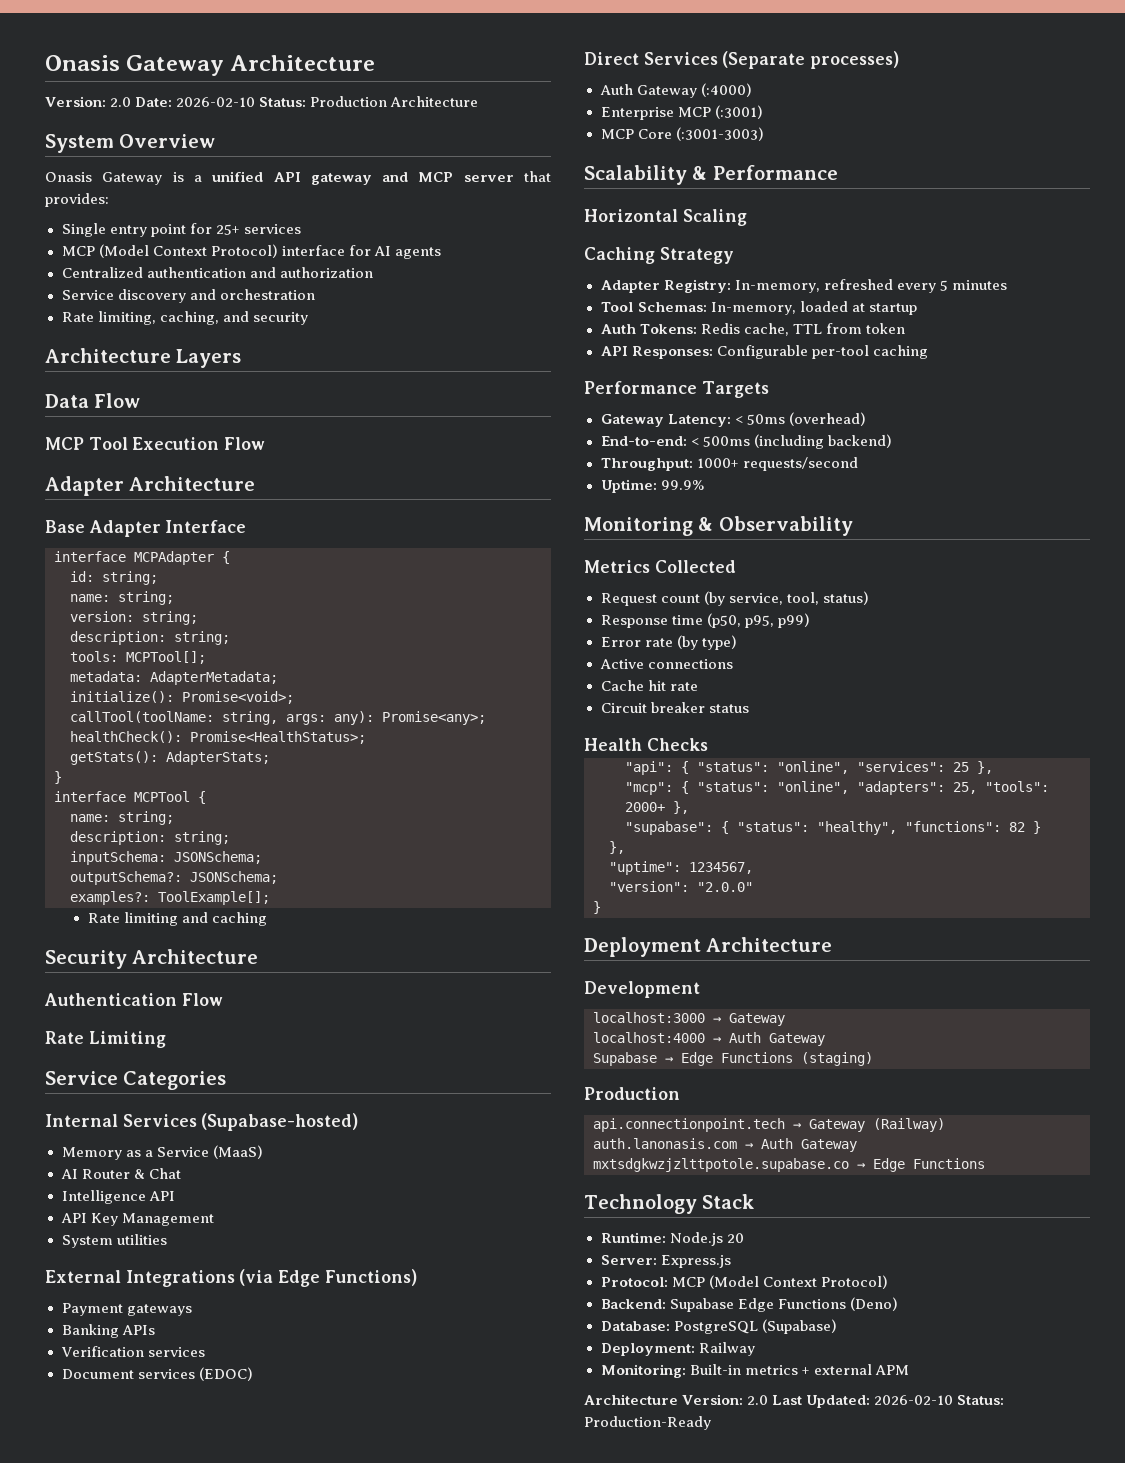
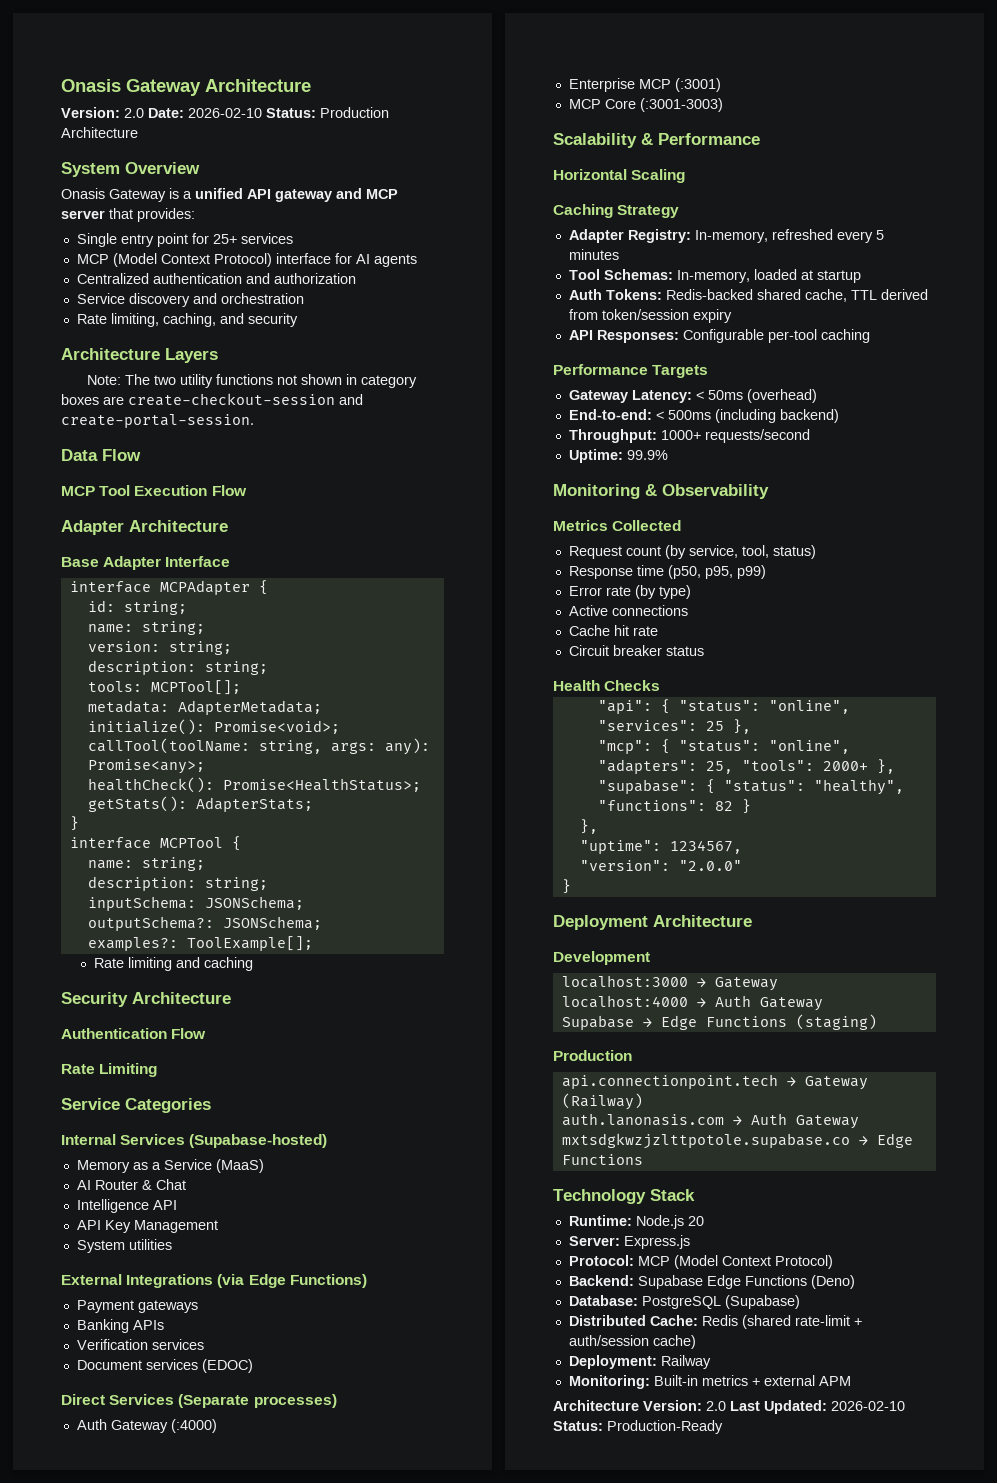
+ Note: The two utility functions not shown in category boxes are create-checkout-session and create-portal-session.
- Auth Tokens: Redis cache, TTL from token
+ Auth Tokens: Redis-backed shared cache, TTL derived from token/session expiry
+ Distributed Cache: Redis (shared rate-limit + auth/session cache)

